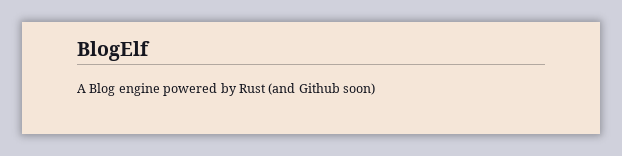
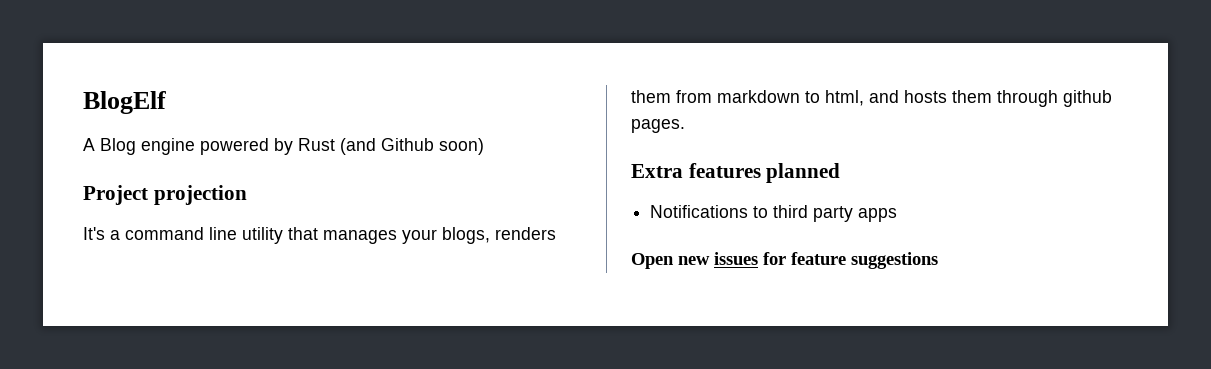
+ Project projection
+ It's a command line utility that manages your blogs, renders them from markdown to html, and hosts them through github pages.
+ Extra features planned
+ Notifications to third party apps
+ Open new issues for feature suggestions

